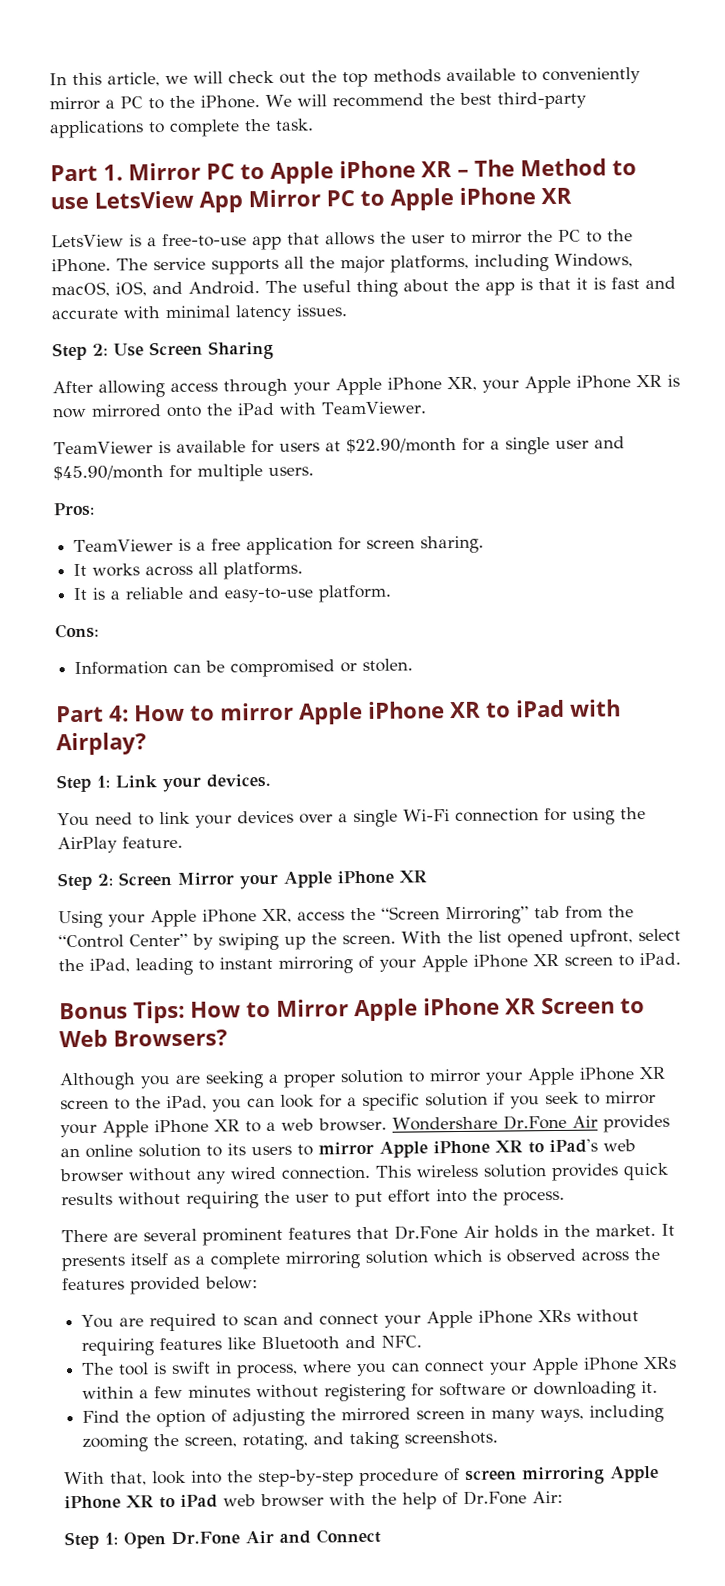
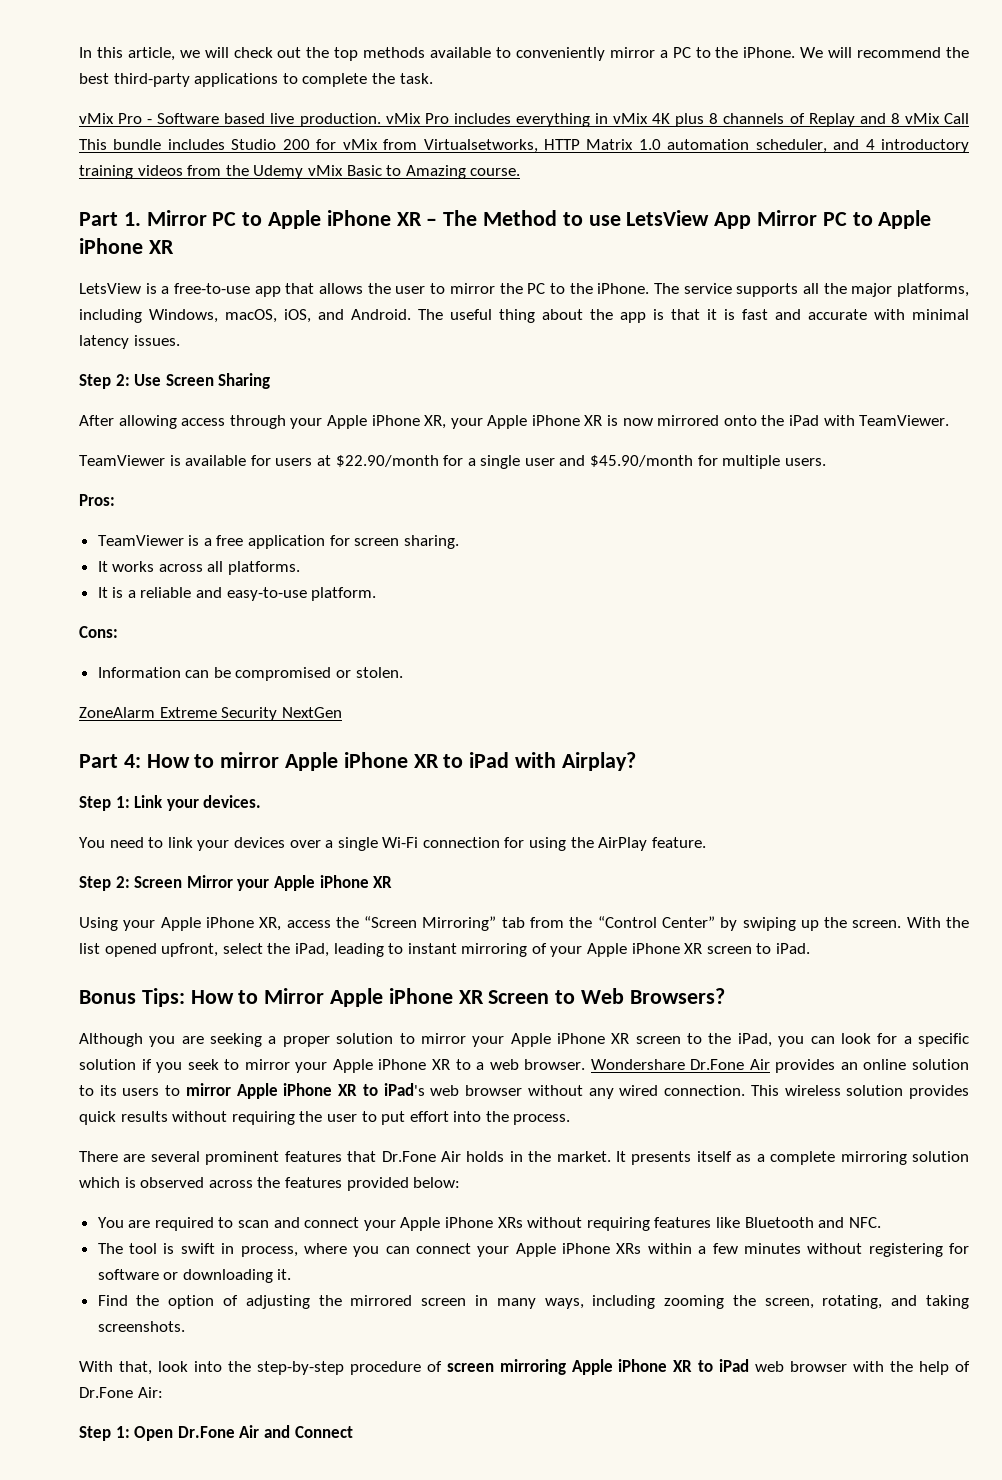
+ vMix Pro - Software based live production. vMix Pro includes everything in vMix 4K plus 8 channels of Replay and 8 vMix Call This bundle includes Studio 200 for vMix from Virtualsetworks, HTTP Matrix 1.0 automation scheduler, and 4 introductory training videos from the Udemy vMix Basic to Amazing course.
+ ZoneAlarm Extreme Security NextGen

